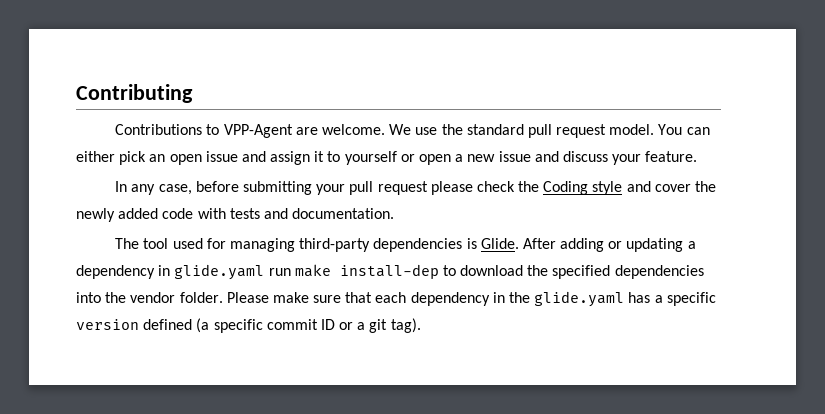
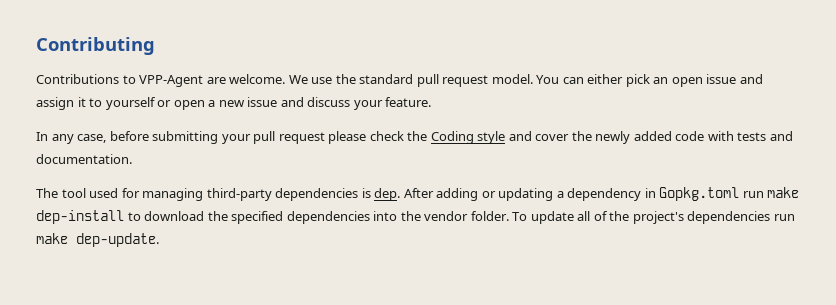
- The tool used for managing third-party dependencies is Glide.
+ The tool used for managing third-party dependencies is dep.
- After adding or updating a dependency in glide.yaml run make install-dep to download the specified dependencies into the vendor folder.
+ After adding or updating a dependency in Gopkg.toml run make dep-install to download the specified dependencies into the vendor folder.
- Please make sure that each dependency in the glide.yaml has a specific version defined (a specific commit ID or a git tag).
+ To update all of the project's dependencies run make dep-update.

